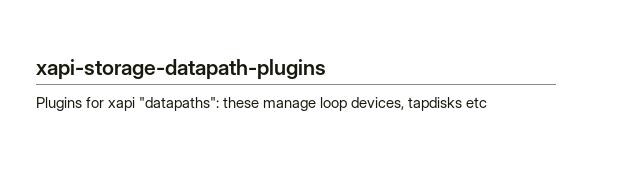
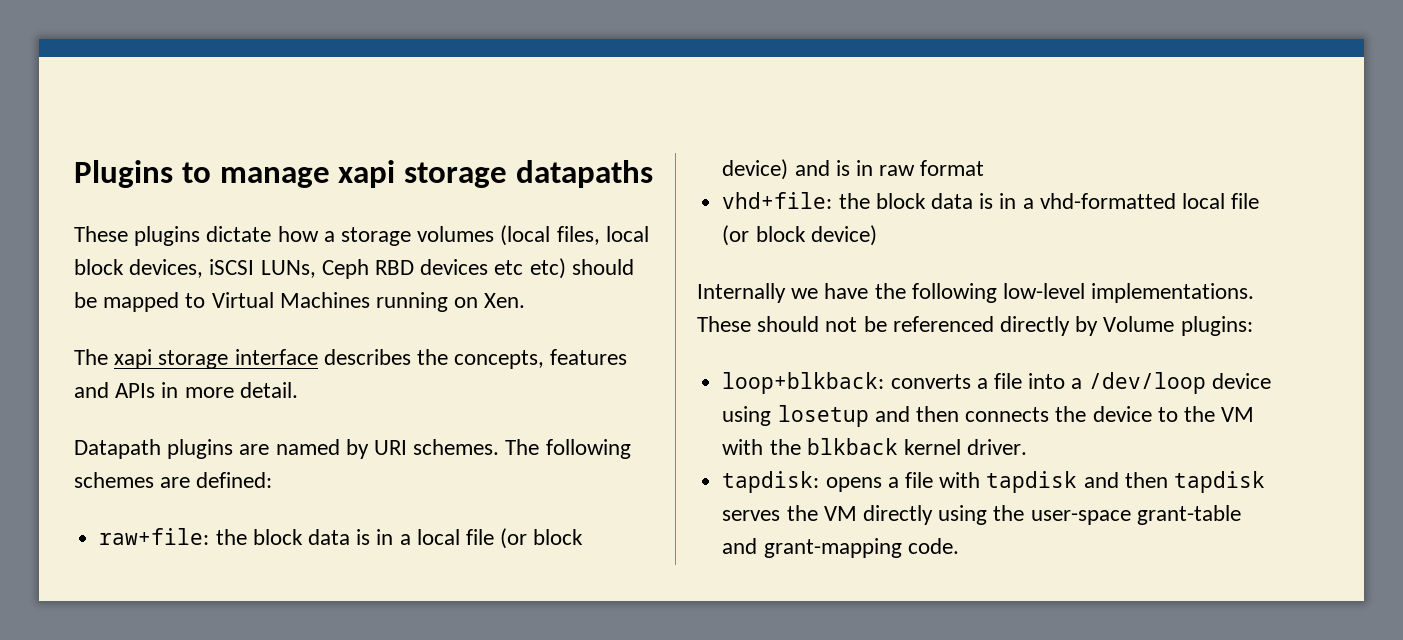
- xapi-storage-datapath-plugins
- Plugins for xapi "datapaths": these manage loop devices, tapdisks etc
+ Plugins to manage xapi storage datapaths
+ These plugins dictate how a storage volumes (local files, local block devices, iSCSI LUNs, Ceph RBD devices etc etc) should be mapped to Virtual Machines running on Xen.
+ The xapi storage interface describes the concepts, features and APIs in more detail.
+ Datapath plugins are named by URI schemes. The following schemes are defined:
+ raw+file: the block data is in a local file (or block device) and is in raw format
+ vhd+file: the block data is in a vhd-formatted local file (or block device)
+ Internally we have the following low-level implementations. These should not be referenced directly by Volume plugins:
+ loop+blkback: converts a file into a /dev/loop device using losetup and then connects the device to the VM with the blkback kernel driver.
+ tapdisk: opens a file with tapdisk and then tapdisk serves the VM directly using the user-space grant-table and grant-mapping code.

